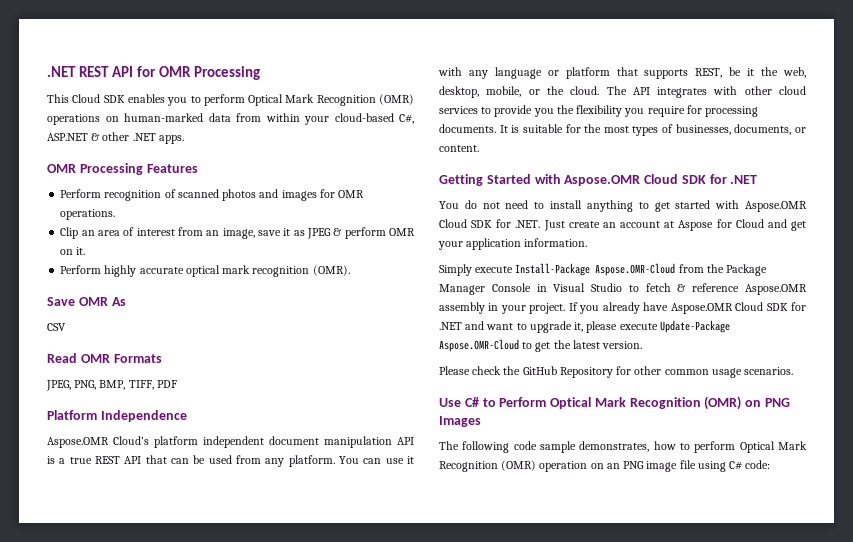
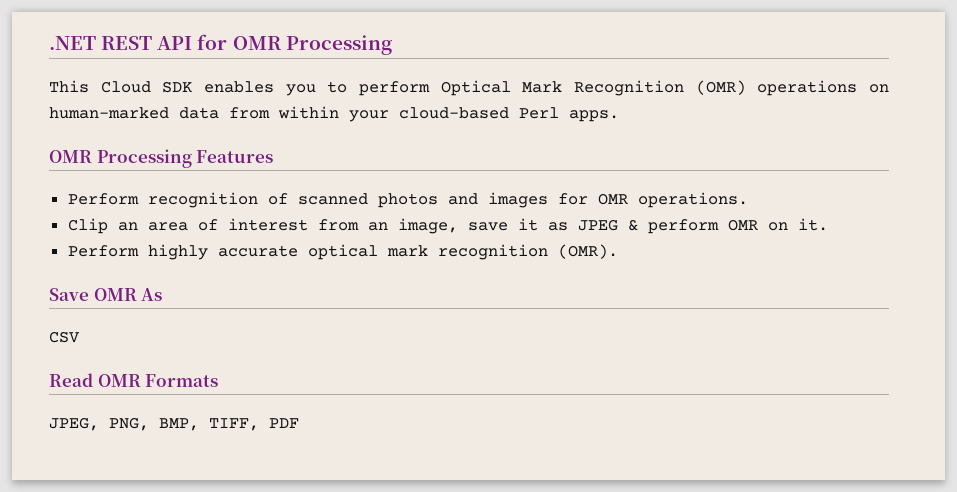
- This Cloud SDK enables you to perform Optical Mark Recognition (OMR) operations on human-marked data from within your cloud-based C#, ASP.NET & other .NET apps.
+ This Cloud SDK enables you to perform Optical Mark Recognition (OMR) operations on human-marked data from within your cloud-based Perl apps.
- Platform Independence
- Aspose.OMR Cloud’s platform independent document manipulation API is a true REST API that can be used from any platform. You can use it with any language or platform that supports REST, be it the web, desktop, mobile, or the cloud. The API integrates with other cloud services to provide you the flexibility you require for processing documents. It is suitable for the most types of businesses, documents, or content.
- Getting Started with Aspose.OMR Cloud SDK for .NET
- You do not need to install anything to get started with Aspose.OMR Cloud SDK for .NET. Just create an account at Aspose for Cloud and get your application information.
- Simply execute Install-Package Aspose.OMR-Cloud from the Package Manager Console in Visual Studio to fetch & reference Aspose.OMR assembly in your project. If you already have Aspose.OMR Cloud SDK for .NET and want to upgrade it, please execute Update-Package Aspose.OMR-Cloud to get the latest version.
- Please check the GitHub Repository for other common usage scenarios.
- Use C# to Perform Optical Mark Recognition (OMR) on PNG Images
- The following code sample demonstrates, how to perform Optical Mark Recognition (OMR) operation on an PNG image file using C# code:

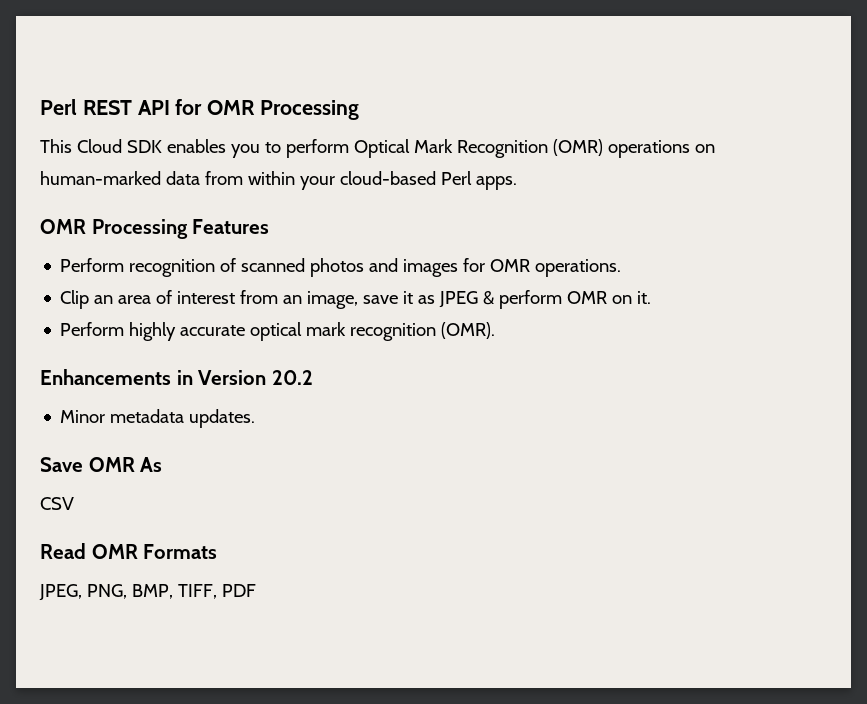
- .NET REST API for OMR Processing
+ Perl REST API for OMR Processing
+ Enhancements in Version 20.2
+ Minor metadata updates.

